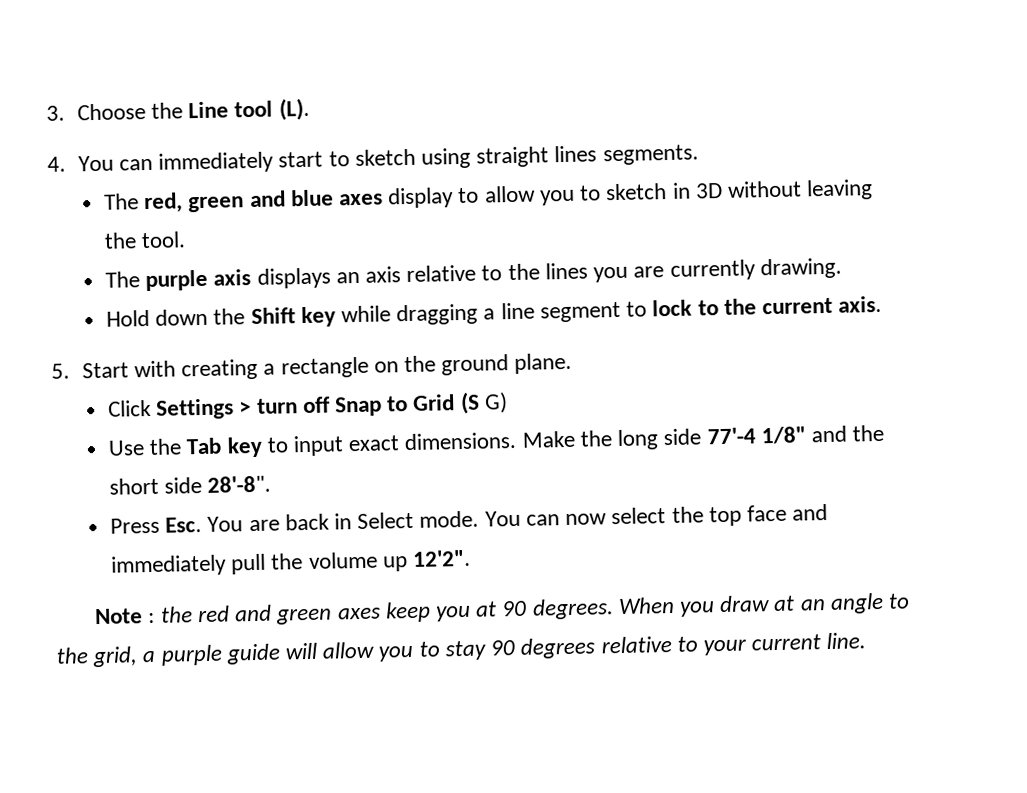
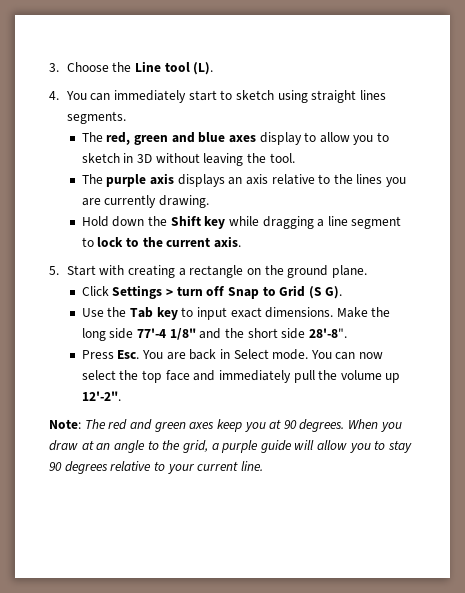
- Click Settings > turn off Snap to Grid (S G)
+ Click Settings > turn off Snap to Grid (S G).
- You can now select the top face and immediately pull the volume up 12'2".
- Note : the red and green axes keep you at 90 degrees.
+ You can now select the top face and immediately pull the volume up 12'-2".
+ Note: The red and green axes keep you at 90 degrees.

